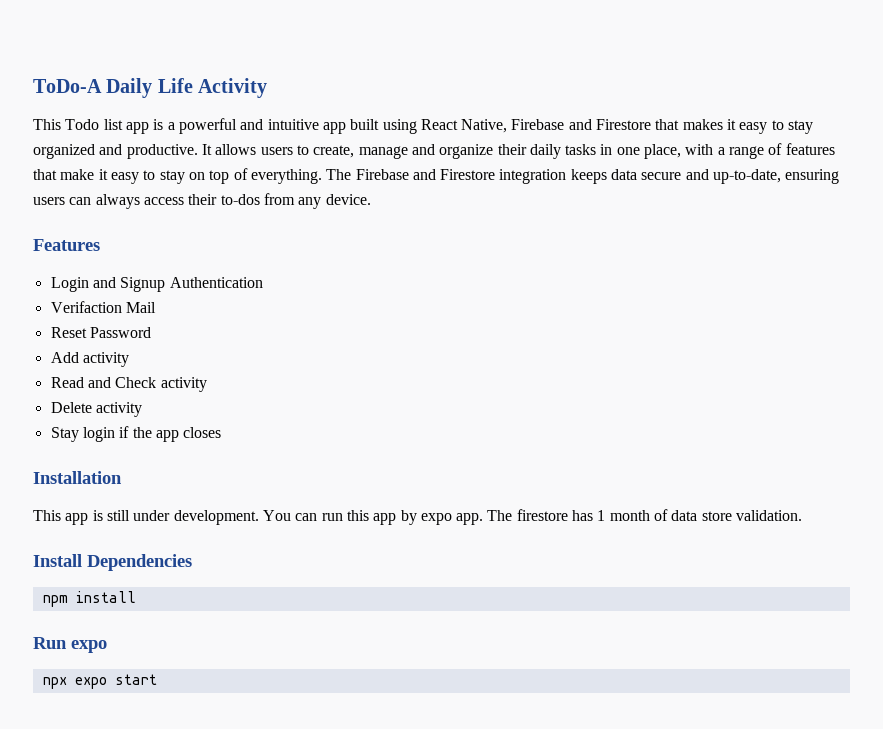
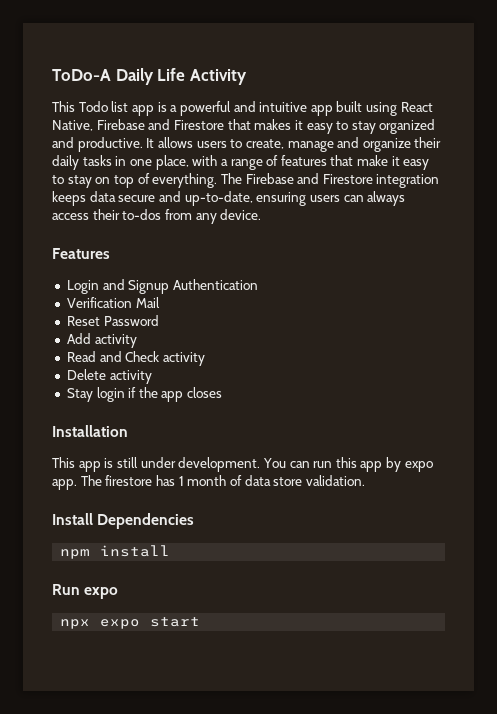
- Verifaction Mail
+ Verification Mail

